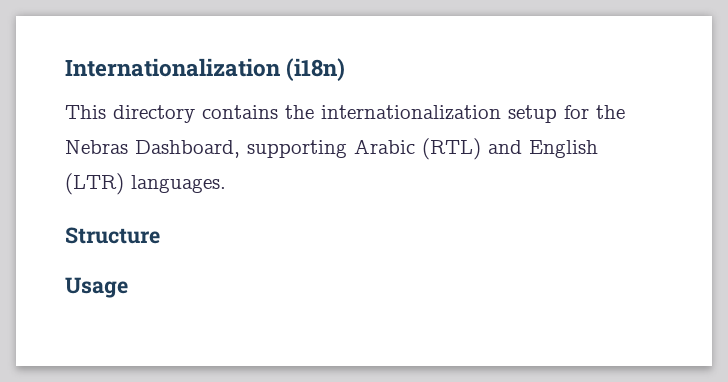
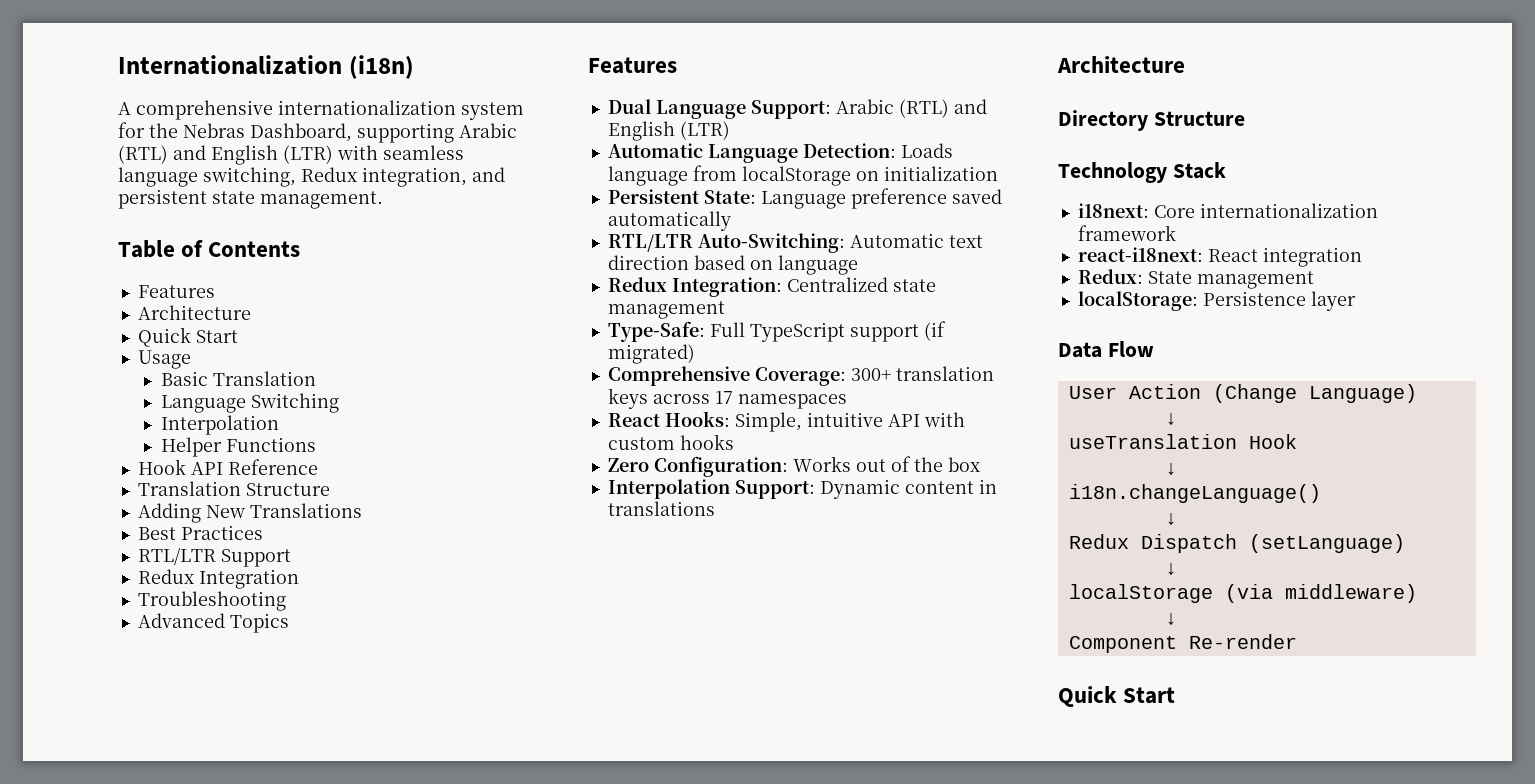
- This directory contains the internationalization setup for the Nebras Dashboard, supporting Arabic (RTL) and English (LTR) languages.
- Structure
+ A comprehensive internationalization system for the Nebras Dashboard, supporting Arabic (RTL) and English (LTR) with seamless language switching, Redux integration, and persistent state management.
+ Table of Contents
+ Features
+ Architecture
+ Quick Start
  Usage
+ Basic Translation
+ Language Switching
+ Interpolation
+ Helper Functions
+ Hook API Reference
+ Translation Structure
+ Adding New Translations
+ Best Practices
+ RTL/LTR Support
+ Redux Integration
+ Troubleshooting
+ Advanced Topics
+ Features
+ Dual Language Support: Arabic (RTL) and English (LTR)
+ Automatic Language Detection: Loads language from localStorage on initialization
+ Persistent State: Language preference saved automatically
+ RTL/LTR Auto-Switching: Automatic text direction based on language
+ Redux Integration: Centralized state management
+ Type-Safe: Full TypeScript support (if migrated)
+ Comprehensive Coverage: 300+ translation keys across 17 namespaces
+ React Hooks: Simple, intuitive API with custom hooks
+ Zero Configuration: Works out of the box
+ Interpolation Support: Dynamic content in translations
+ Architecture
+ Directory Structure
+ Technology Stack
+ i18next: Core internationalization framework
+ react-i18next: React integration
+ Redux: State management
+ localStorage: Persistence layer
+ Data Flow
+ User Action (Change Language)
+ ↓
+ useTranslation Hook
+ ↓
+ i18n.changeLanguage()
+ ↓
+ Redux Dispatch (setLanguage)
+ ↓
+ localStorage (via middleware)
+ ↓
+ Component Re-render
+ Quick Start

